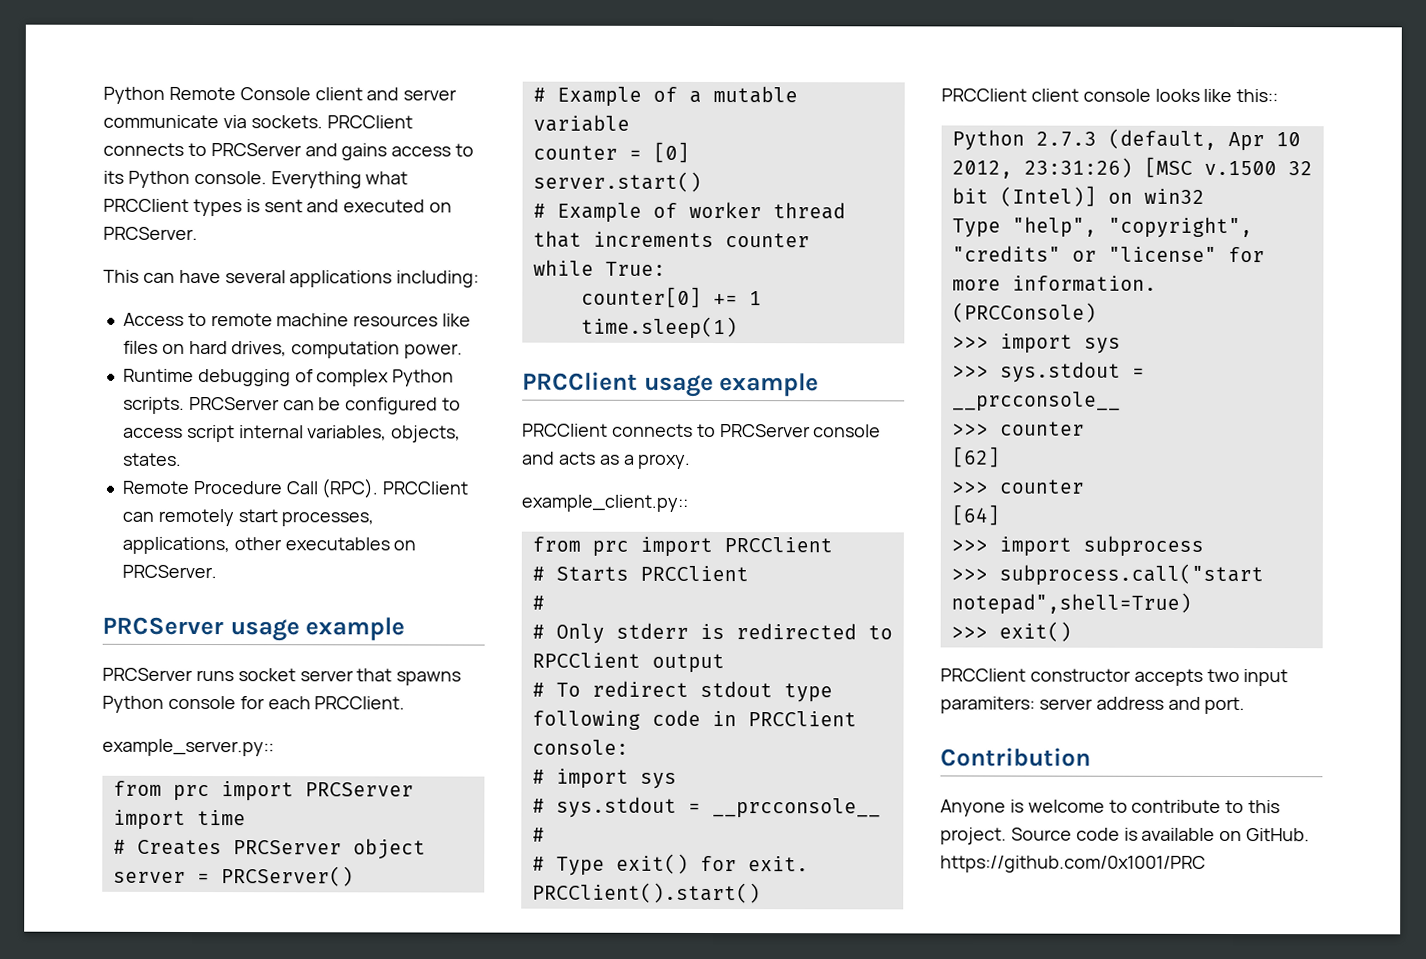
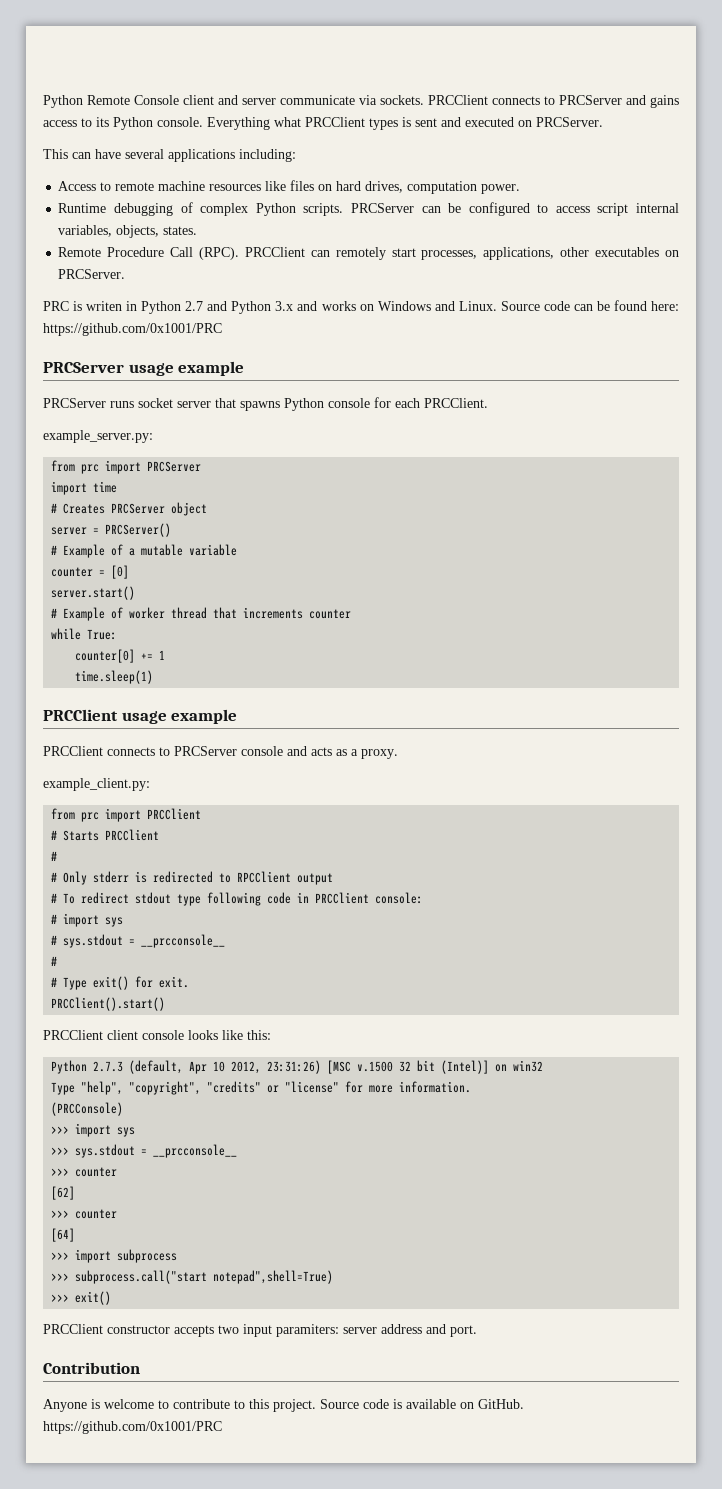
+ PRC is writen in Python 2.7 and Python 3.x and works on Windows and Linux. Source code can be found here: https://github.com/0x1001/PRC
- example_server.py::
+ example_server.py:
- example_client.py::
+ example_client.py:
- PRCClient client console looks like this::
+ PRCClient client console looks like this:

